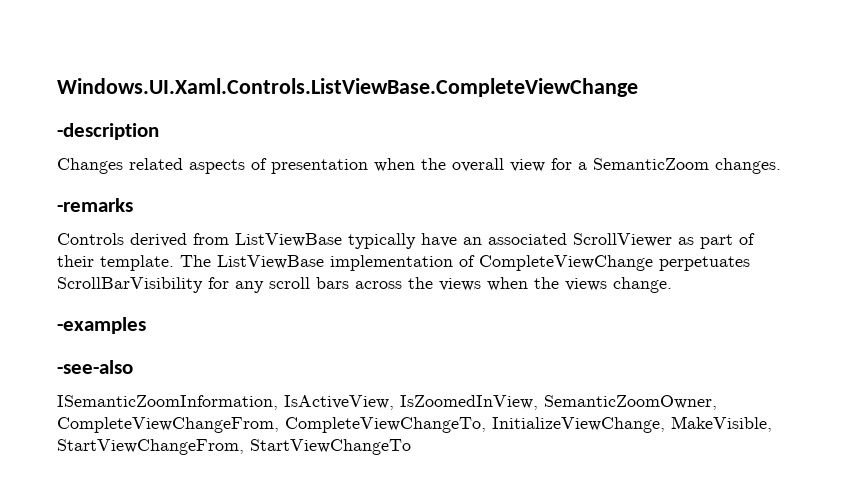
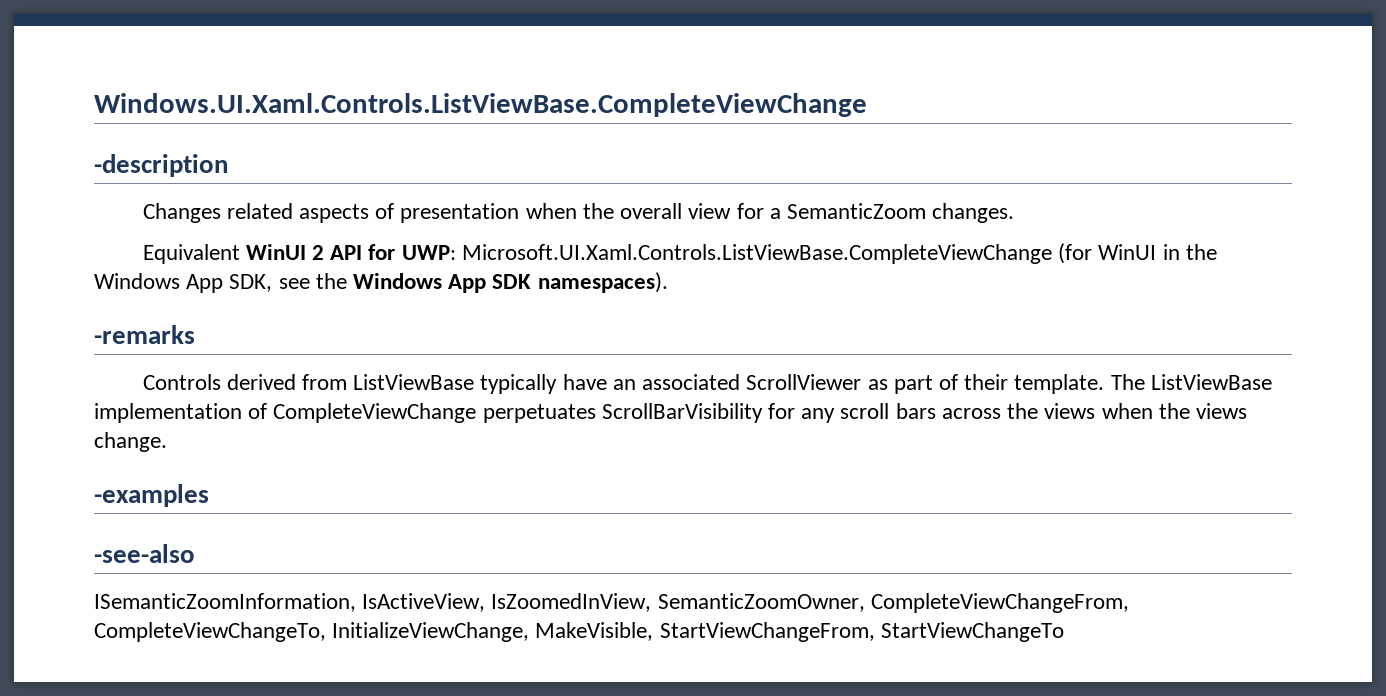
+ Equivalent WinUI 2 API for UWP: Microsoft.UI.Xaml.Controls.ListViewBase.CompleteViewChange (for WinUI in the Windows App SDK, see the Windows App SDK namespaces).

